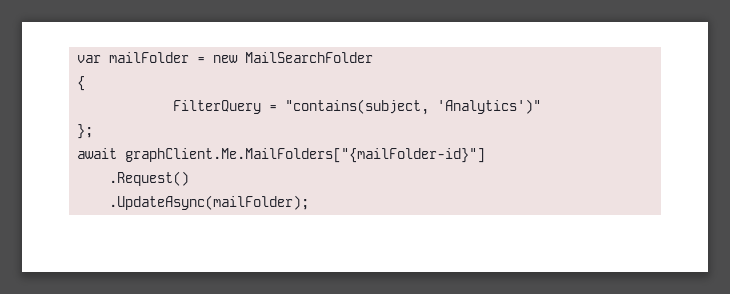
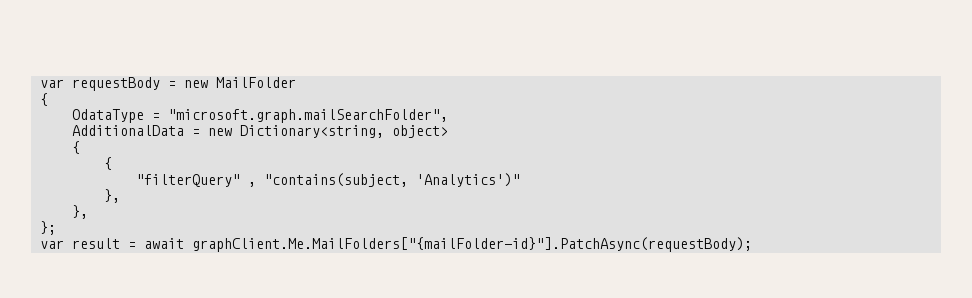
- var mailFolder = new MailSearchFolder
+ var requestBody = new MailFolder
  {
- FilterQuery = "contains(subject, 'Analytics')"
+ OdataType = "microsoft.graph.mailSearchFolder",
+ AdditionalData = new Dictionary<string, object>
+ {
+ {
+ "filterQuery" , "contains(subject, 'Analytics')"
+ },
+ },
- await graphClient.Me.MailFolders["{mailFolder-id}"]
- .Request()
- .UpdateAsync(mailFolder);
+ var result = await graphClient.Me.MailFolders["{mailFolder-id}"].PatchAsync(requestBody);

